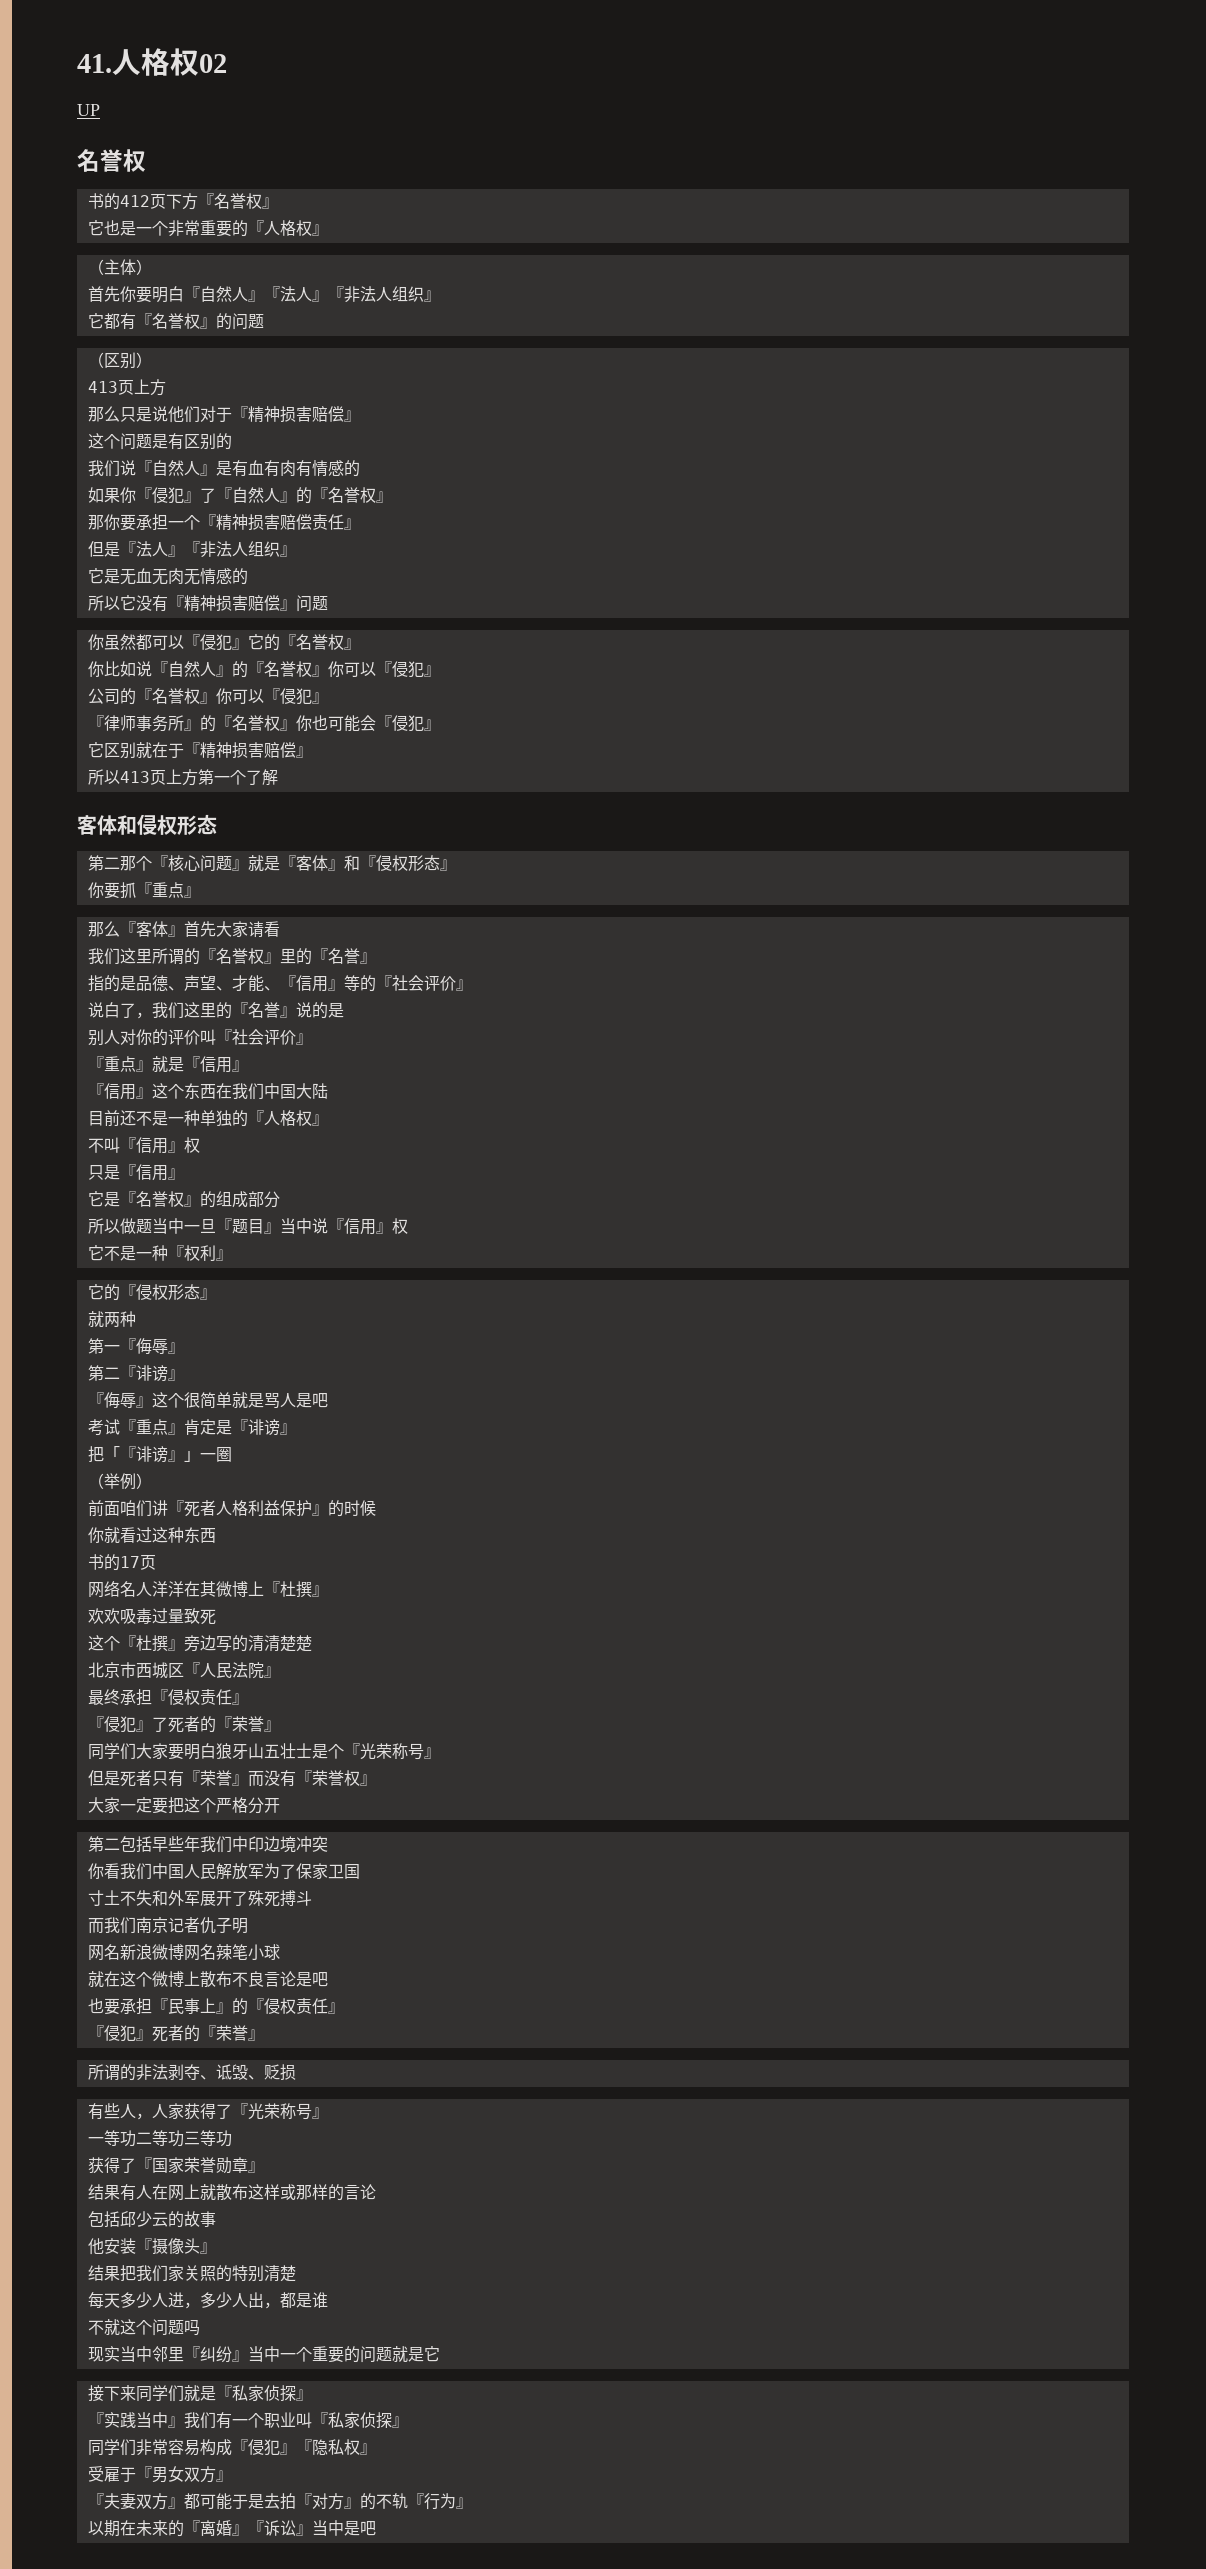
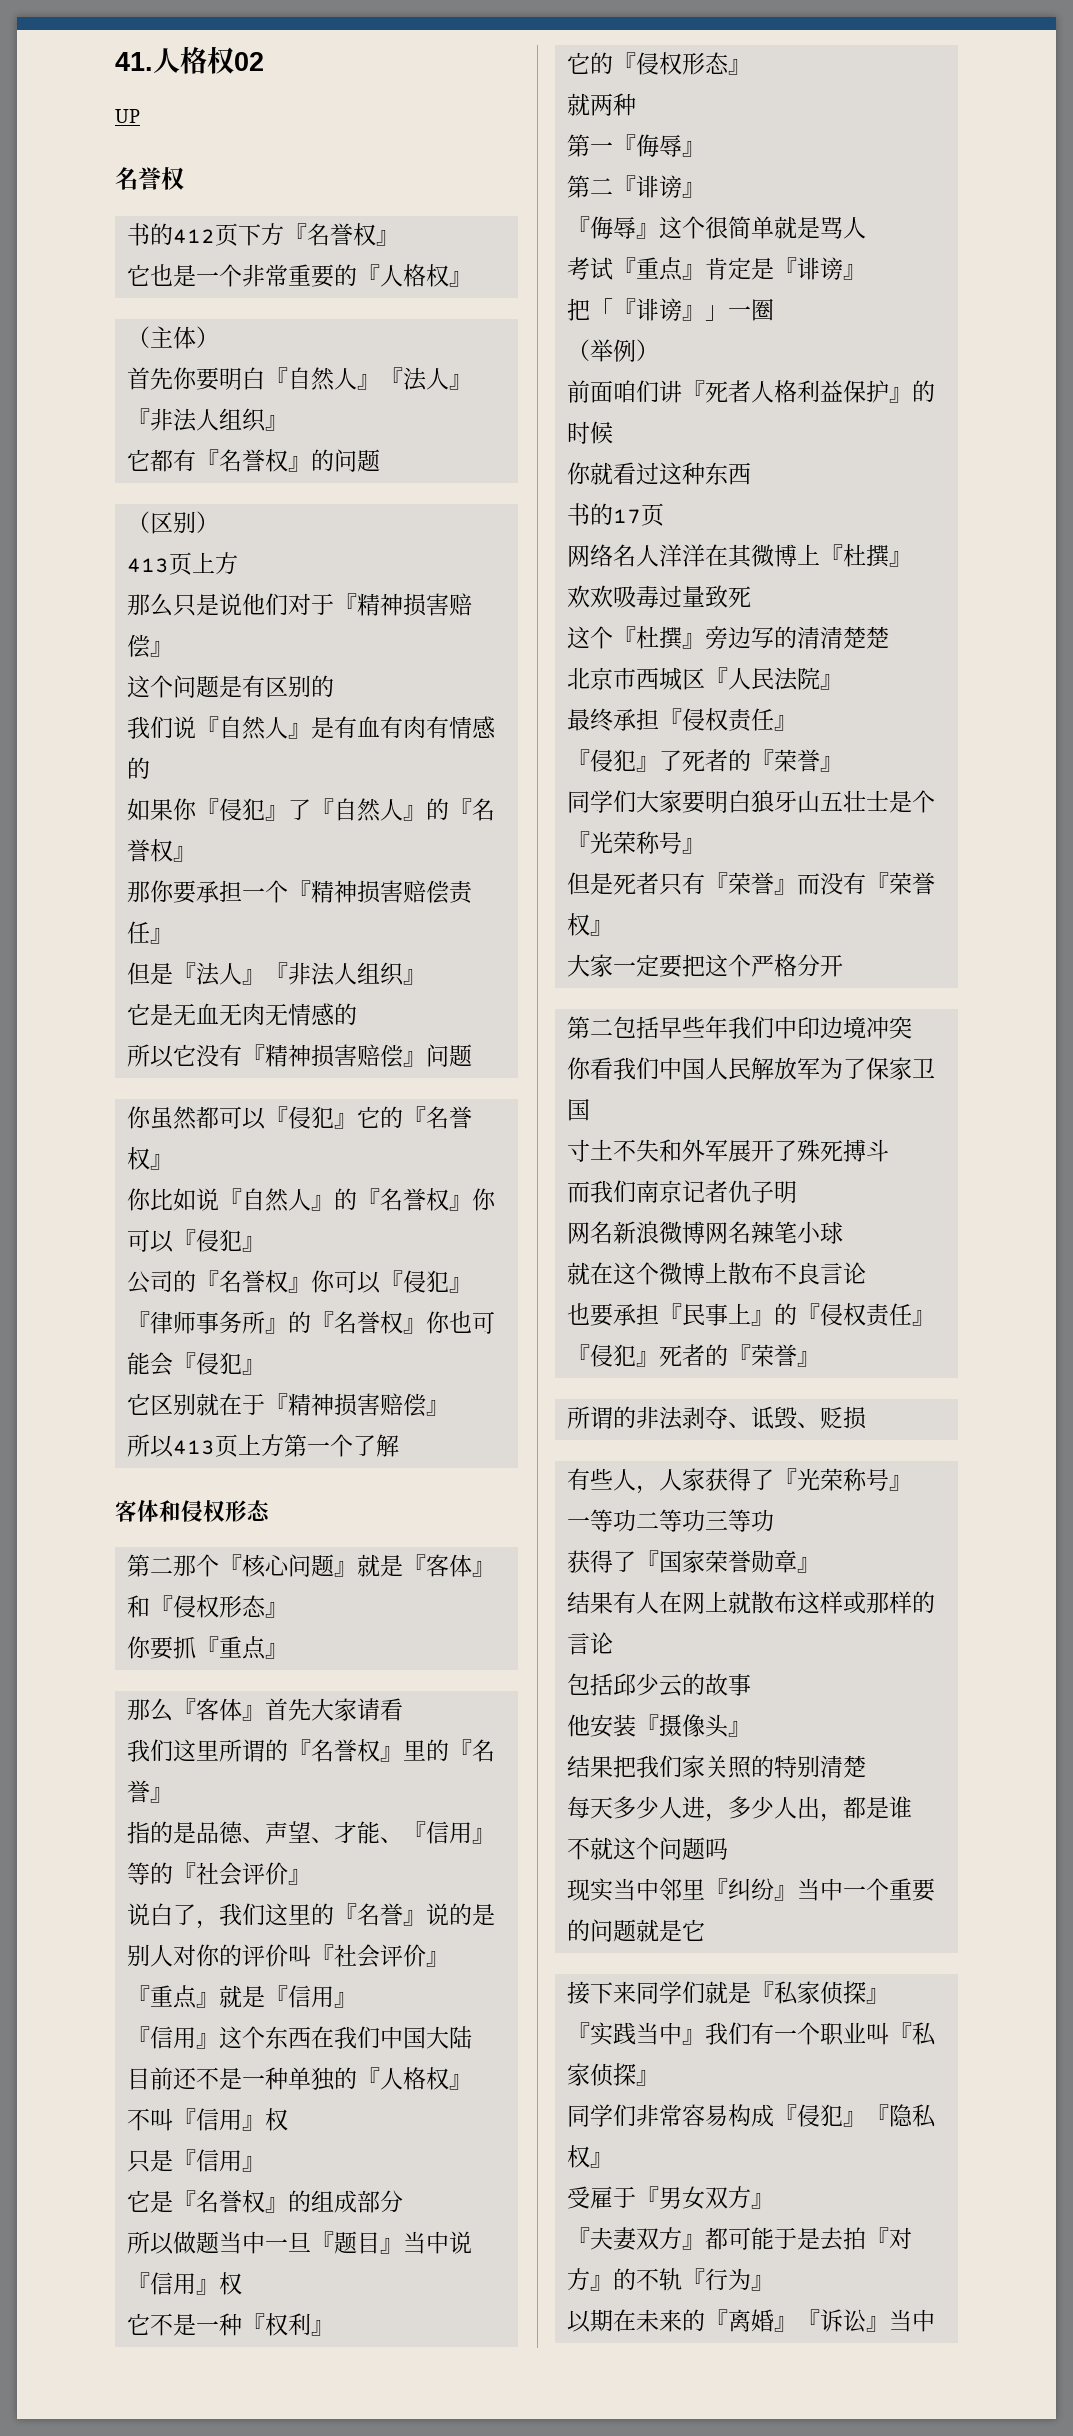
- 『侮辱』这个很简单就是骂人是吧
+ 『侮辱』这个很简单就是骂人
- 就在这个微博上散布不良言论是吧
+ 就在这个微博上散布不良言论
- 以期在未来的『离婚』『诉讼』当中是吧
+ 以期在未来的『离婚』『诉讼』当中

